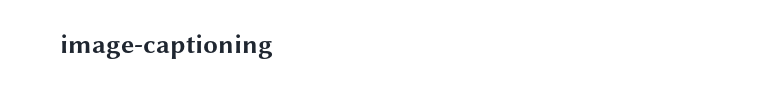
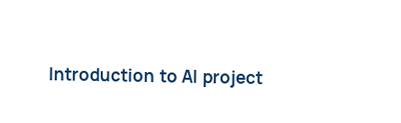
- image-captioning
+ Introduction to AI project

